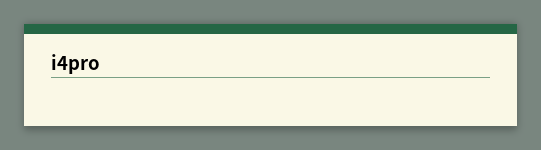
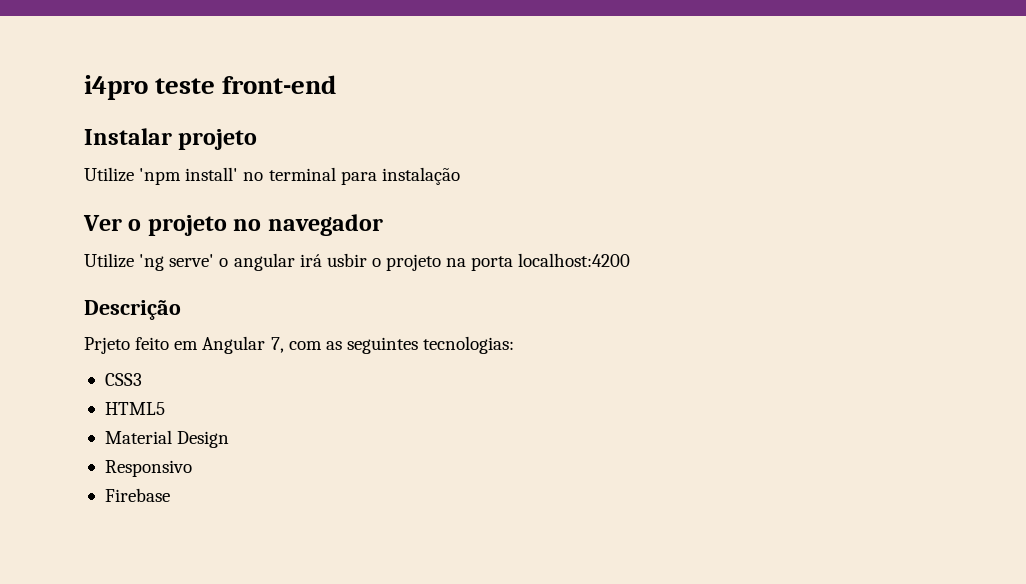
- i4pro
+ i4pro teste front-end
+ Instalar projeto
+ Utilize 'npm install' no terminal para instalação
+ Ver o projeto no navegador
+ Utilize 'ng serve' o angular irá usbir o projeto na porta localhost:4200
+ Descrição
+ Prjeto feito em Angular 7, com as seguintes tecnologias:
+ CSS3
+ HTML5
+ Material Design
+ Responsivo
+ Firebase

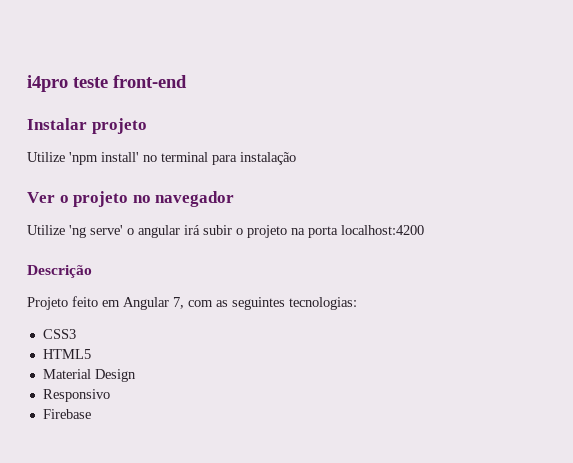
- Utilize 'ng serve' o angular irá usbir o projeto na porta localhost:4200
+ Utilize 'ng serve' o angular irá subir o projeto na porta localhost:4200
- Prjeto feito em Angular 7, com as seguintes tecnologias:
+ Projeto feito em Angular 7, com as seguintes tecnologias:

